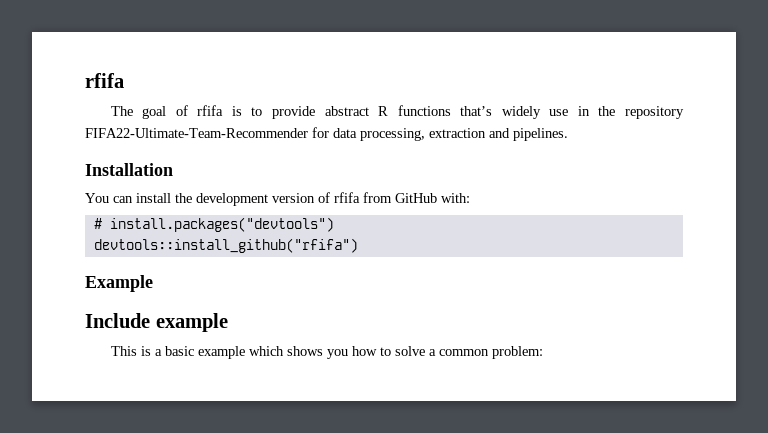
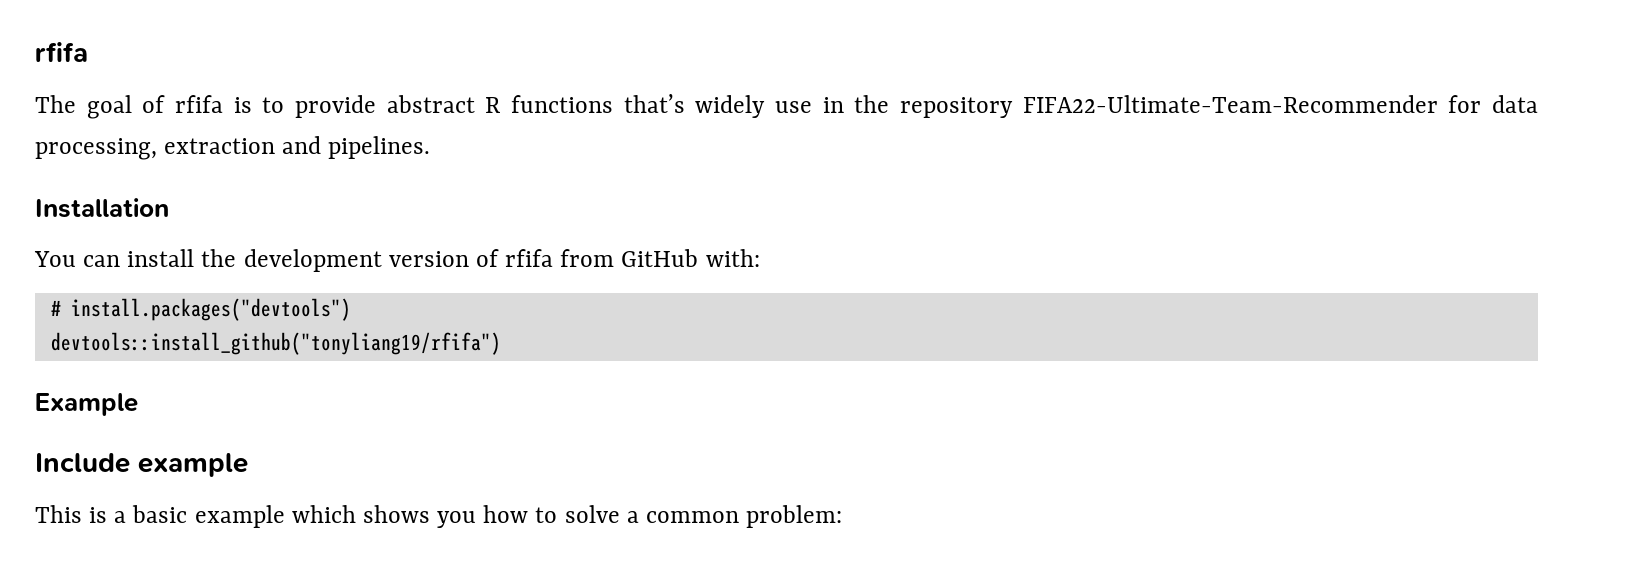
- devtools::install_github("rfifa")
+ devtools::install_github("tonyliang19/rfifa")

